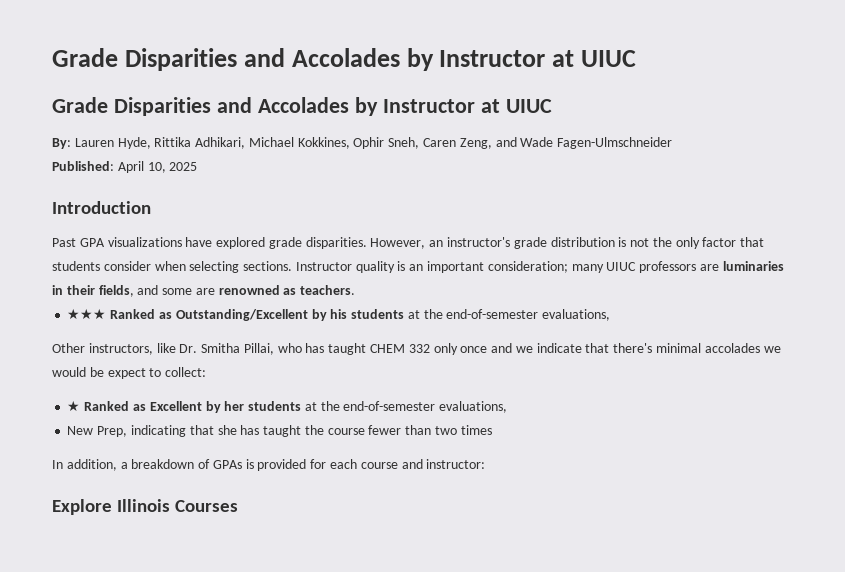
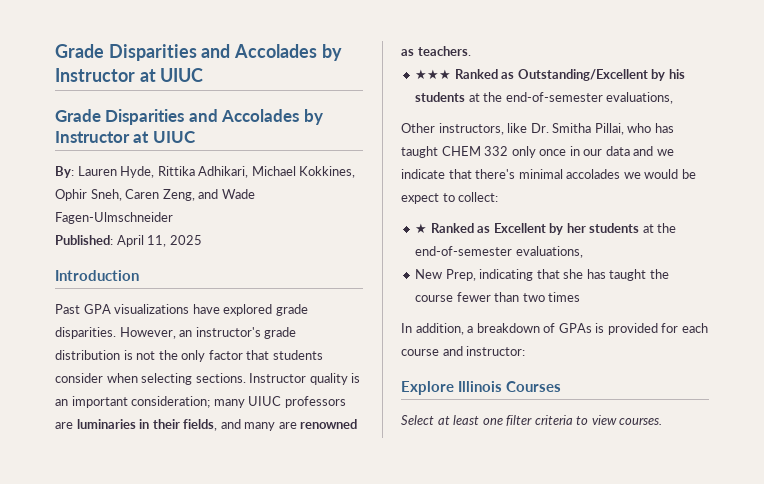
- Published: April 10, 2025
+ Published: April 11, 2025
- Instructor quality is an important consideration; many UIUC professors are luminaries in their fields, and some are renowned as teachers.
+ Instructor quality is an important consideration; many UIUC professors are luminaries in their fields, and many are renowned as teachers.
- Other instructors, like Dr. Smitha Pillai, who has taught CHEM 332 only once and we indicate that there's minimal accolades we would be expect to collect:
+ Other instructors, like Dr. Smitha Pillai, who has taught CHEM 332 only once in our data and we indicate that there's minimal accolades we would be expect to collect:
+ Select at least one filter criteria to view courses.

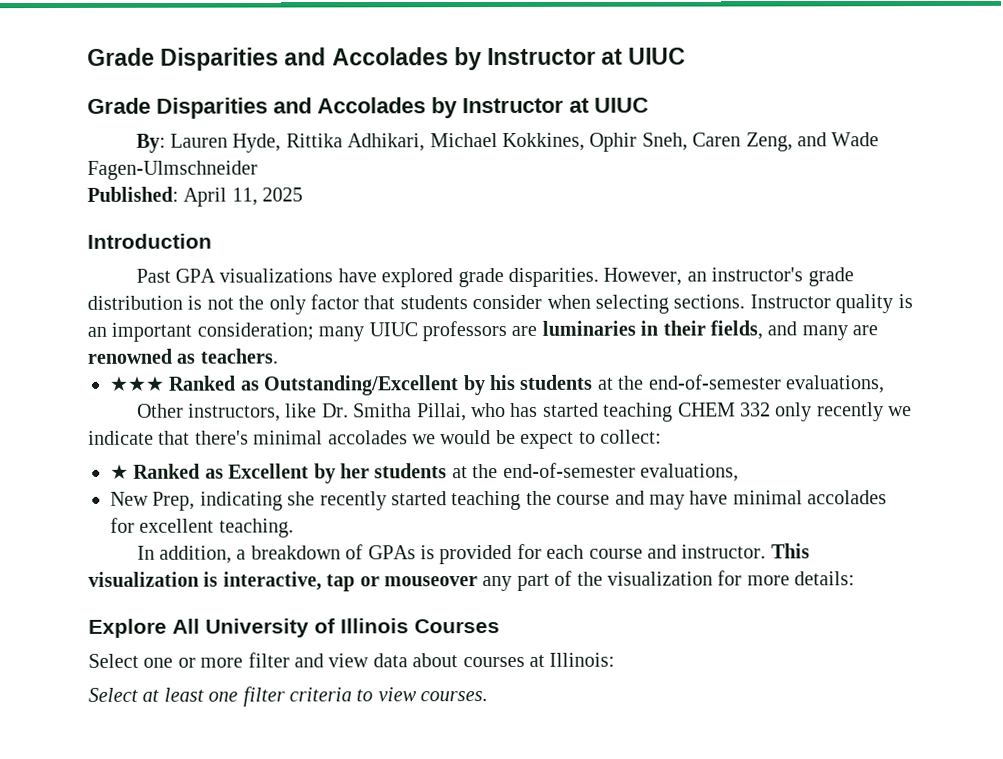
- Other instructors, like Dr. Smitha Pillai, who has taught CHEM 332 only once in our data and we indicate that there's minimal accolades we would be expect to collect:
+ Other instructors, like Dr. Smitha Pillai, who has started teaching CHEM 332 only recently we indicate that there's minimal accolades we would be expect to collect:
- New Prep, indicating that she has taught the course fewer than two times
+ New Prep, indicating she recently started teaching the course and may have minimal accolades for excellent teaching.
- In addition, a breakdown of GPAs is provided for each course and instructor:
- Explore Illinois Courses
+ In addition, a breakdown of GPAs is provided for each course and instructor. This visualization is interactive, tap or mouseover any part of the visualization for more details:
+ Explore All University of Illinois Courses
+ Select one or more filter and view data about courses at Illinois:

